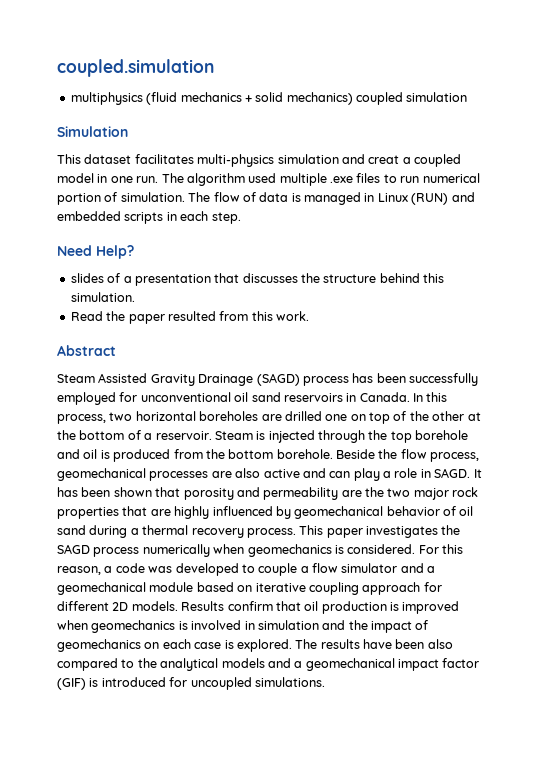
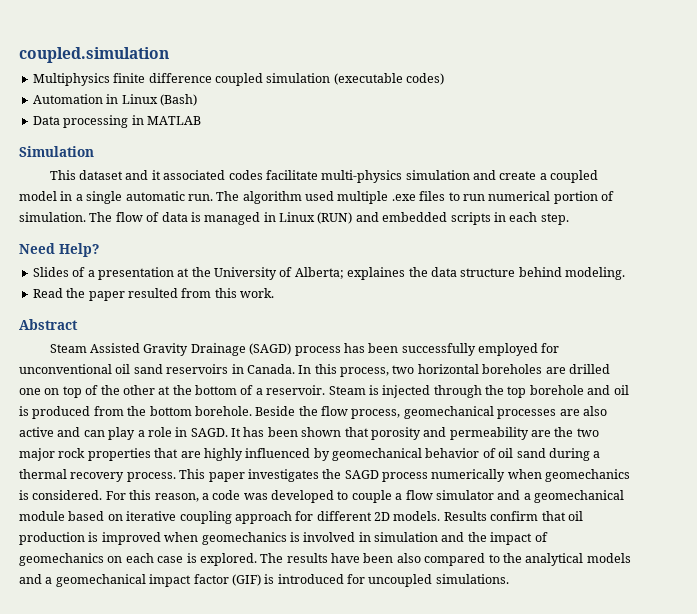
- multiphysics (fluid mechanics + solid mechanics) coupled simulation
+ Multiphysics finite difference coupled simulation (executable codes)
+ Automation in Linux (Bash)
+ Data processing in MATLAB
  Simulation
- This dataset facilitates multi-physics simulation and creat a coupled model in one run.
+ This dataset and it associated codes facilitate multi-physics simulation and create a coupled model in a single automatic run.
- slides of a presentation that discusses the structure behind this simulation.
+ Slides of a presentation at the University of Alberta; explaines the data structure behind modeling.

